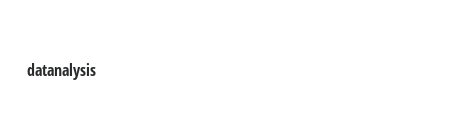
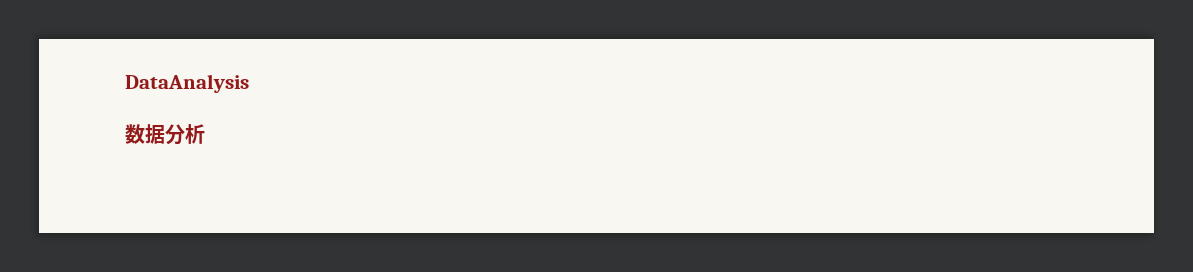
- datanalysis
+ DataAnalysis
+ 数据分析

